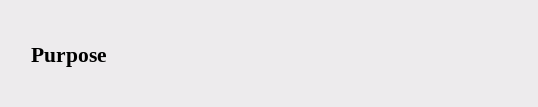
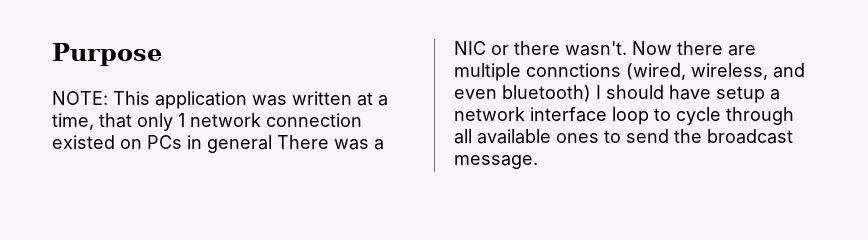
+ NOTE: This application was written at a time, that only 1 network connection existed on PCs in general There was a NIC or there wasn't. Now there are multiple connctions (wired, wireless, and even bluetooth) I should have setup a network interface loop to cycle through all available ones to send the broadcast message.

